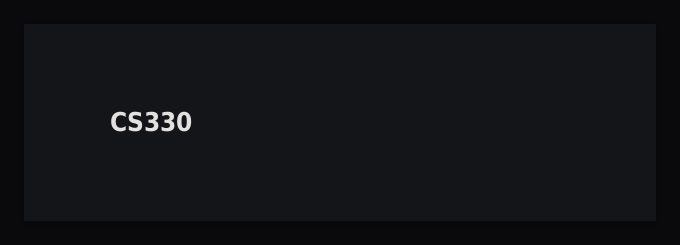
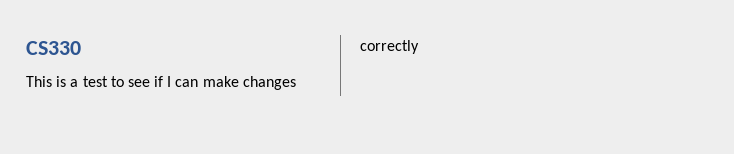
+ This is a test to see if I can make changes correctly

